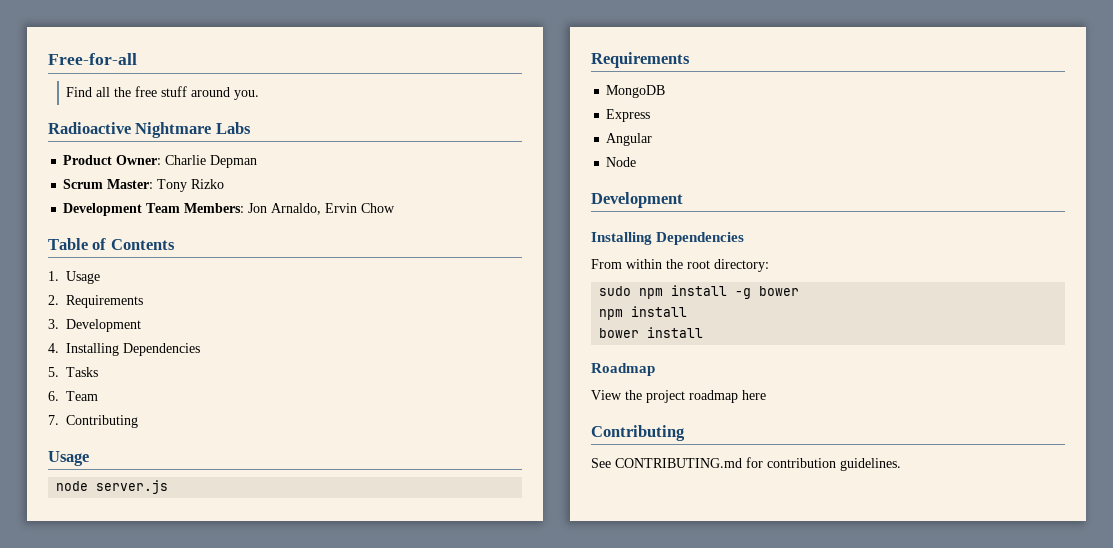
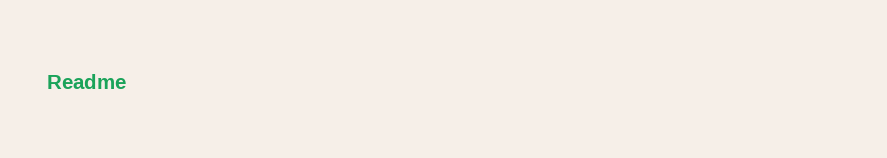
- Free-for-all
- Find all the free stuff around you.
- Radioactive Nightmare Labs
- Product Owner: Charlie Depman
- Scrum Master: Tony Rizko
- Development Team Members: Jon Arnaldo, Ervin Chow
- Table of Contents
- 1. Usage
- 2. Requirements
- 3. Development
- 4. Installing Dependencies
- 5. Tasks
- 6. Team
- 7. Contributing
- Usage
- node server.js
- Requirements
- MongoDB
- Express
- Angular
- Node
- Development
- Installing Dependencies
- From within the root directory:
- sudo npm install -g bower
- npm install
- bower install
- Roadmap
- View the project roadmap here
- Contributing
- See CONTRIBUTING.md for contribution guidelines.
+ Readme

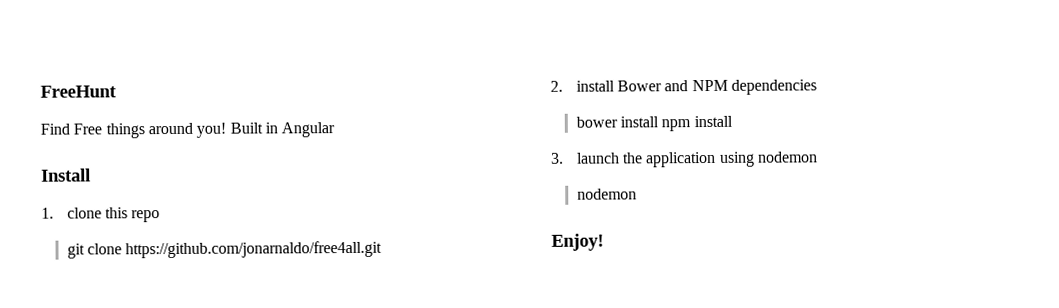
- Readme
+ FreeHunt
+ Find Free things around you! Built in Angular
+ Install
+ 1. clone this repo
+ git clone https://github.com/jonarnaldo/free4all.git
+ 2. install Bower and NPM dependencies
+ bower install npm install
+ 3. launch the application using nodemon
+ nodemon
+ Enjoy!

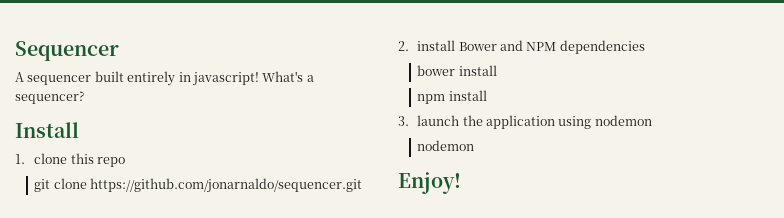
- FreeHunt
- Find Free things around you! Built in Angular
+ Sequencer
+ A sequencer built entirely in javascript! What's a sequencer?
- git clone https://github.com/jonarnaldo/free4all.git
+ git clone https://github.com/jonarnaldo/sequencer.git
- bower install npm install
+ bower install
+ npm install

